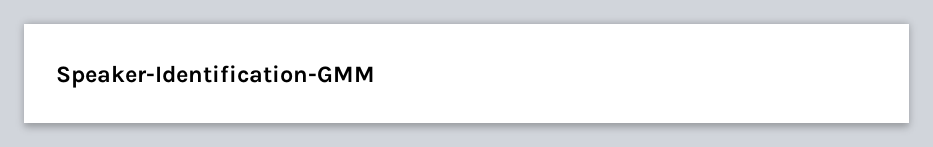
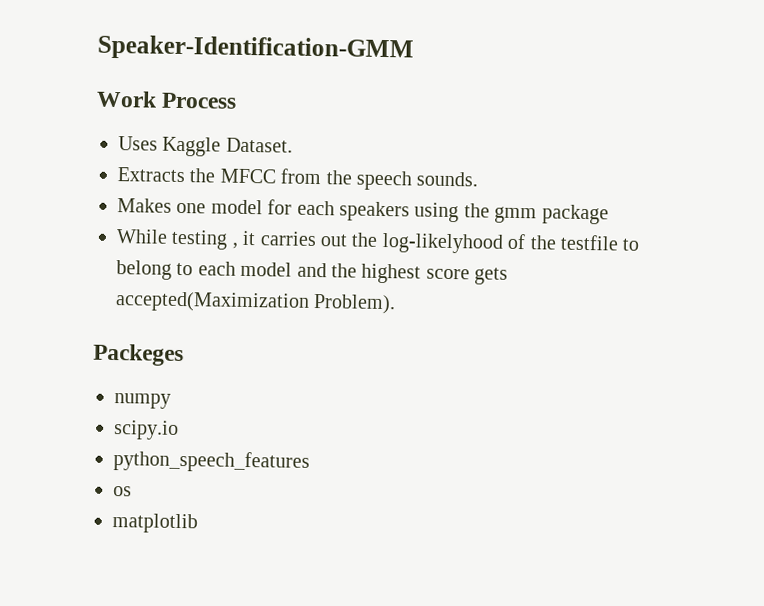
+ Work Process
+ Uses Kaggle Dataset.
+ Extracts the MFCC from the speech sounds.
+ Makes one model for each speakers using the gmm package
+ While testing , it carries out the log-likelyhood of the testfile to belong to each model and the highest score gets accepted(Maximization Problem).
+ Packeges
+ numpy
+ scipy.io
+ python_speech_features
+ os
+ matplotlib

